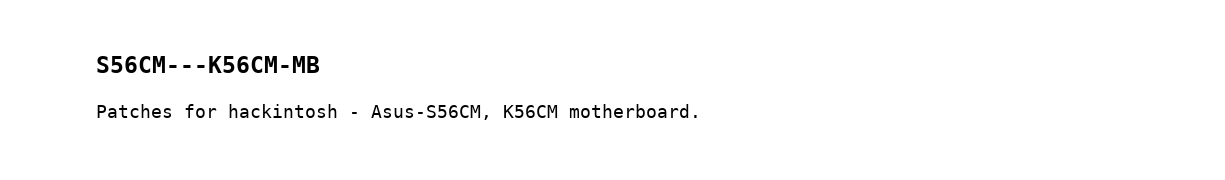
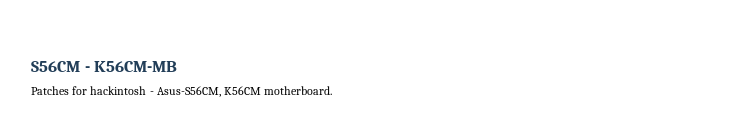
- S56CM---K56CM-MB
+ S56CM - K56CM-MB

